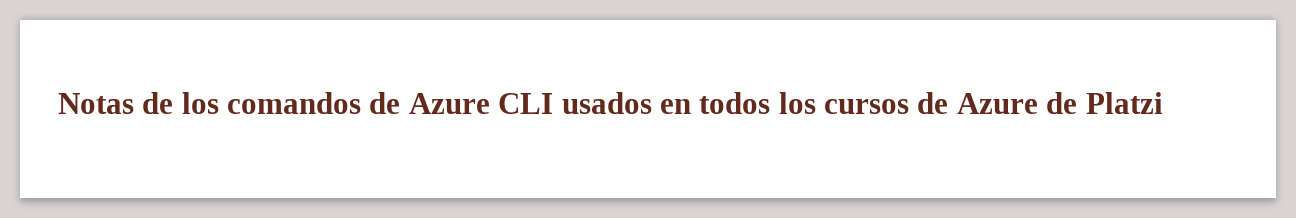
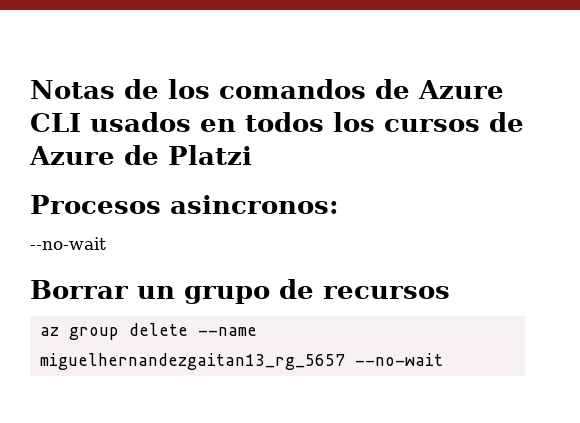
+ Procesos asincronos:
+ --no-wait
+ Borrar un grupo de recursos
+ az group delete --name miguelhernandezgaitan13_rg_5657 --no-wait

